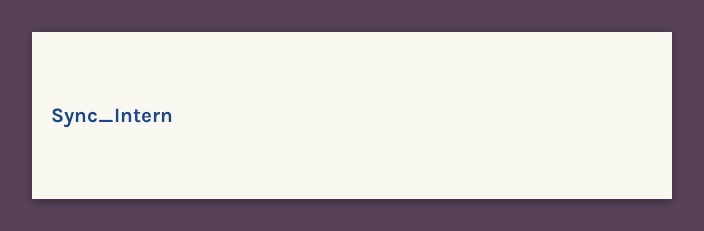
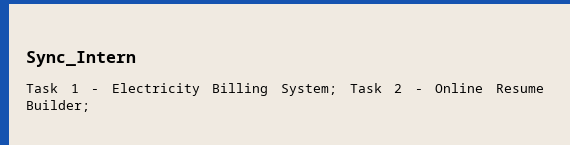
+ Task 1 - Electricity Billing System; Task 2 - Online Resume Builder;

